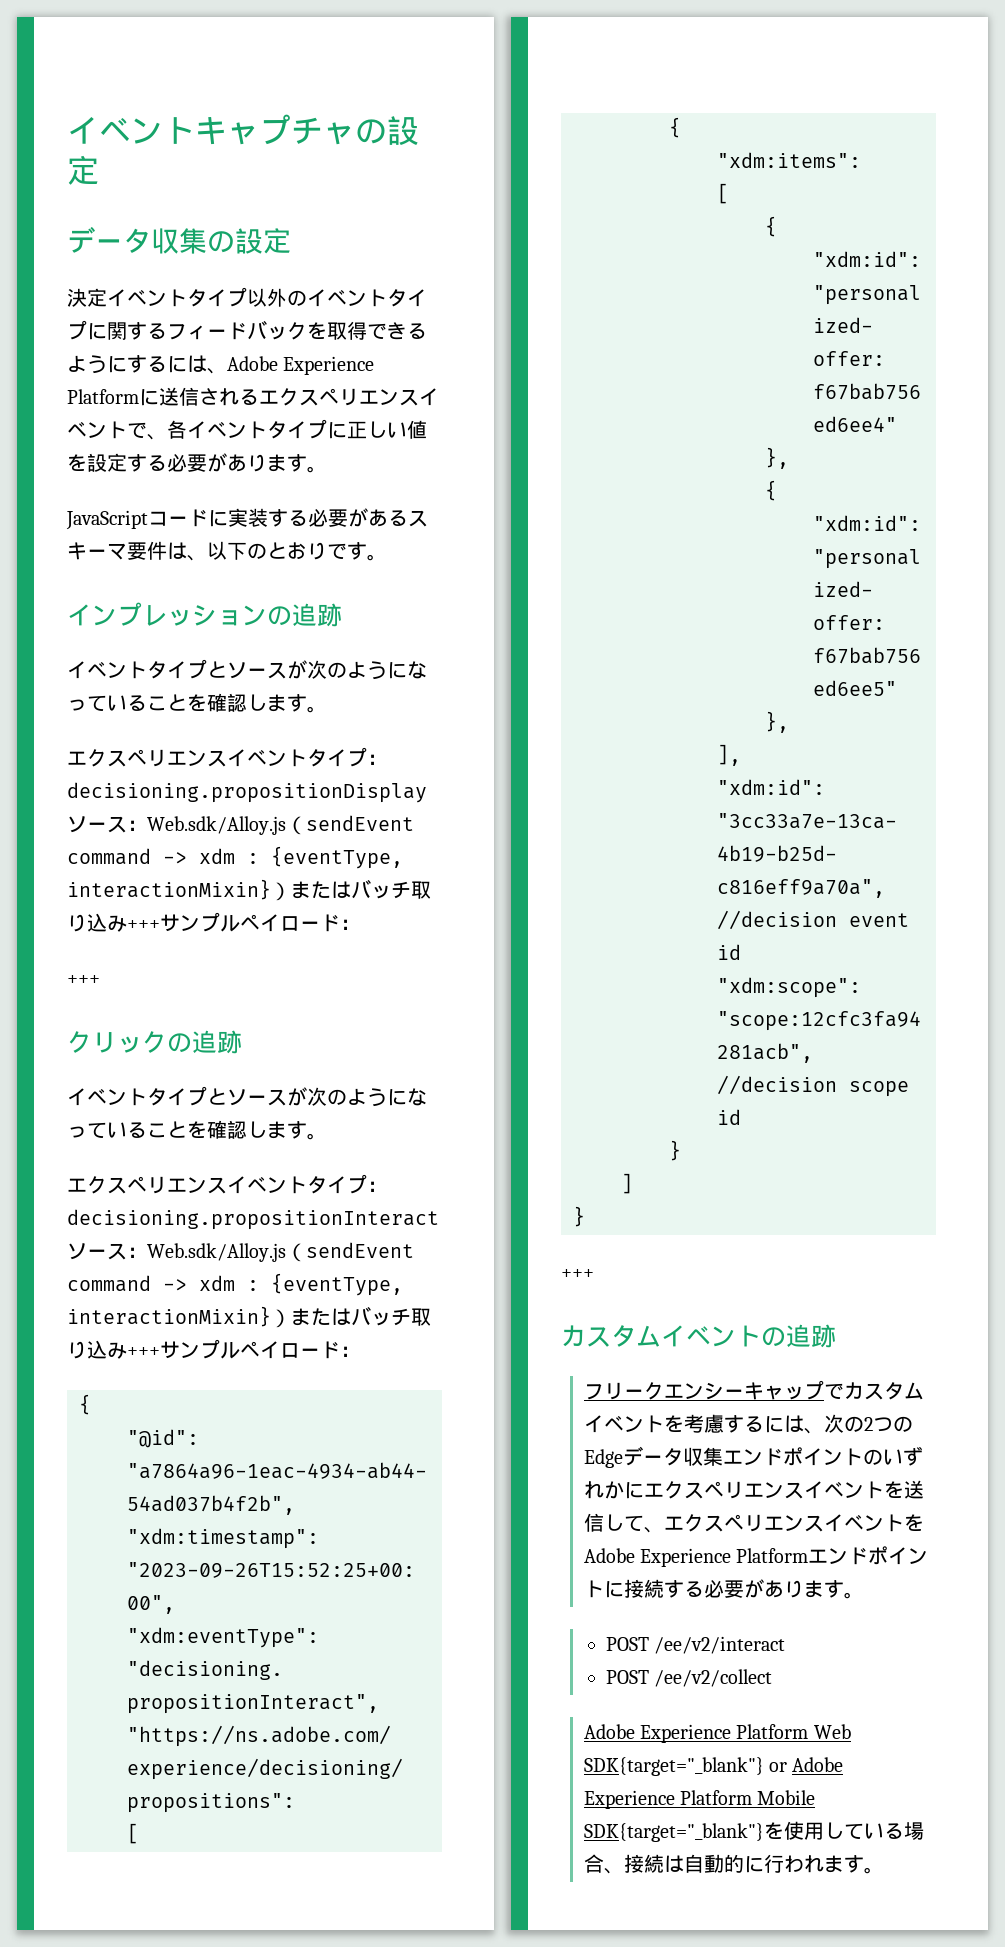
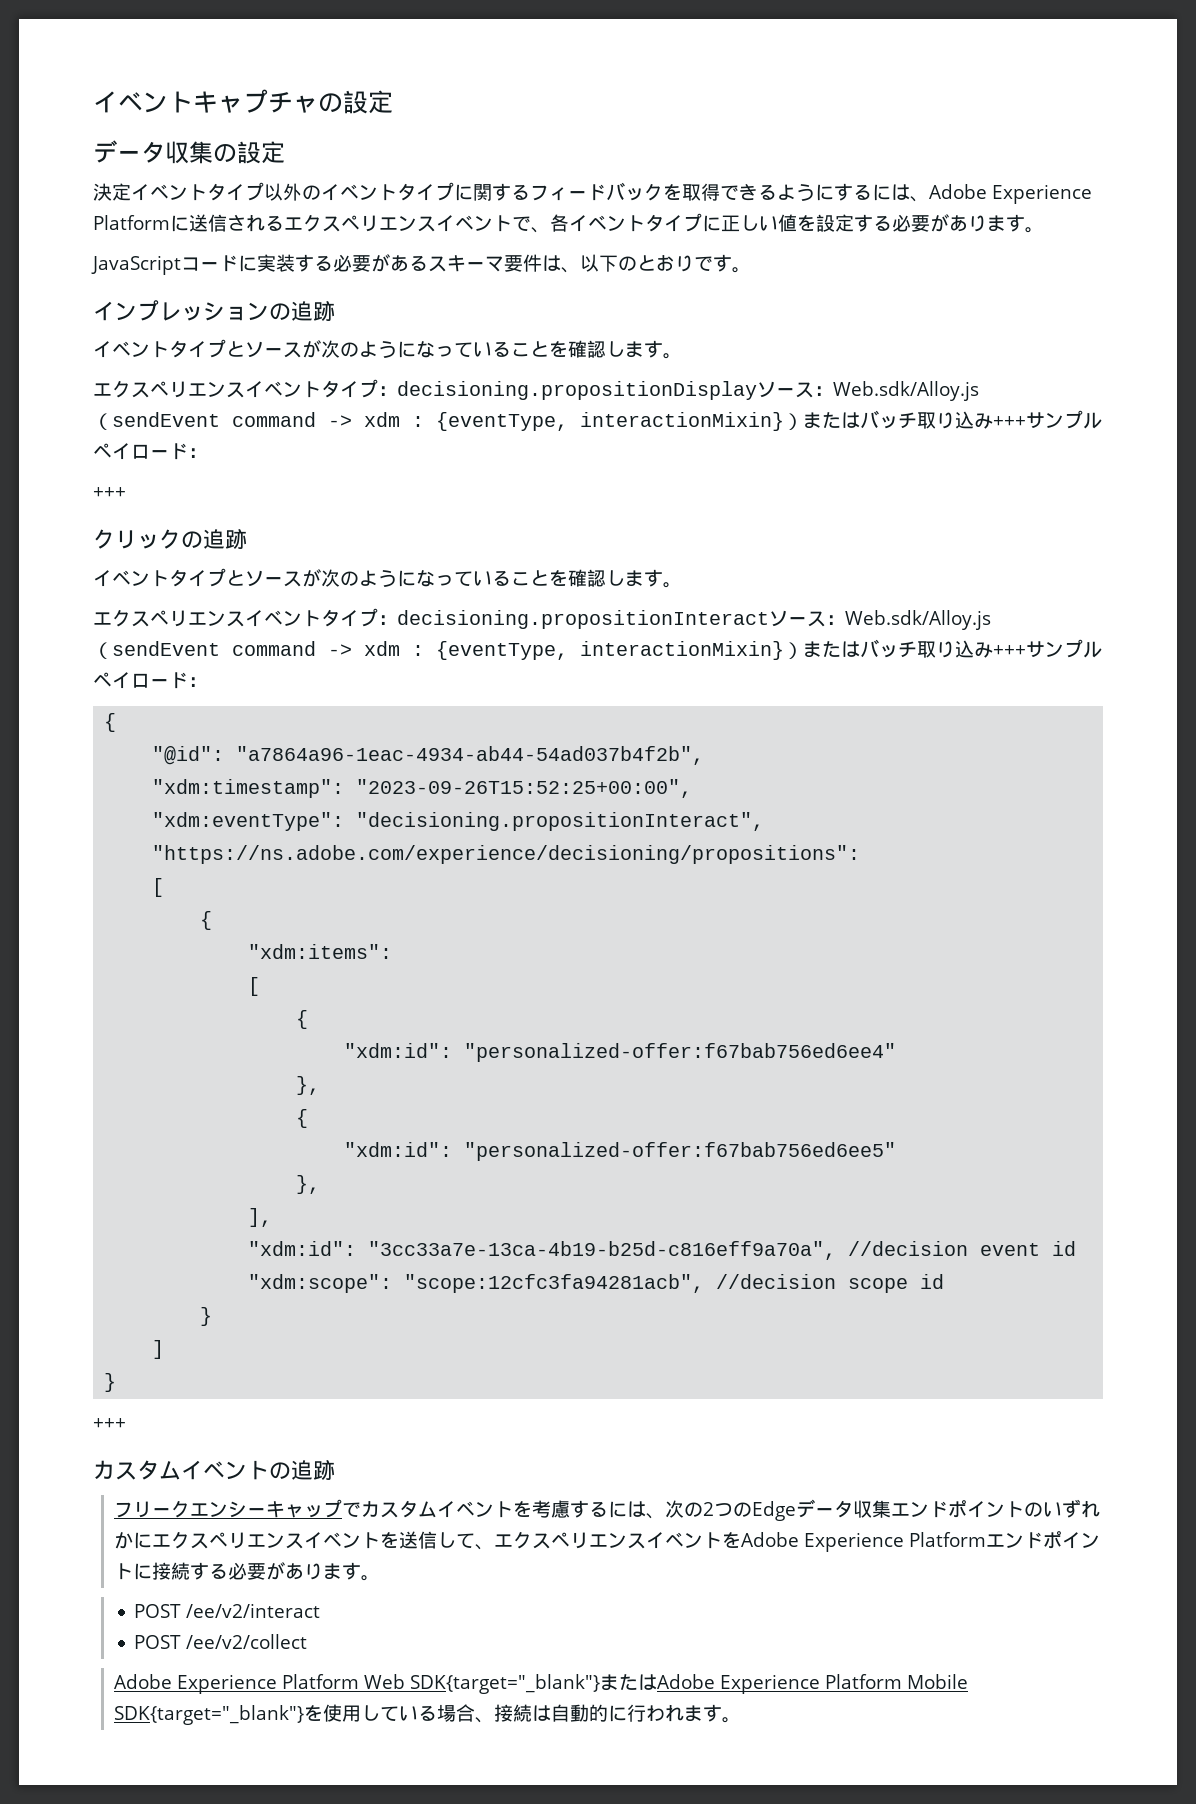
- Adobe Experience Platform Web SDK{target="_blank"} or Adobe Experience Platform Mobile SDK{target="_blank"}を使用している場合、接続は自動的に行われます。
+ Adobe Experience Platform Web SDK{target="_blank"}またはAdobe Experience Platform Mobile SDK{target="_blank"}を使用している場合、接続は自動的に行われます。

